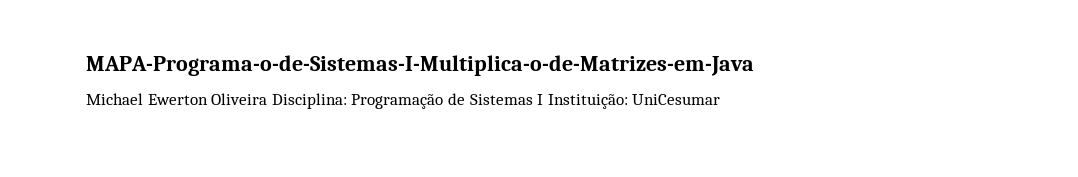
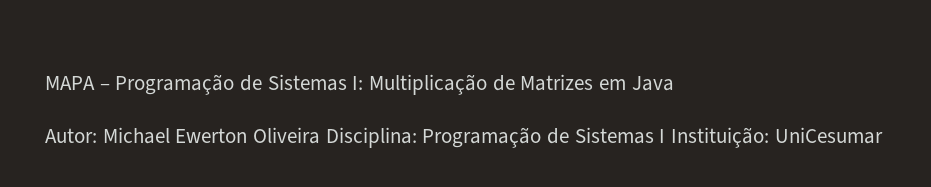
- MAPA-Programa-o-de-Sistemas-I-Multiplica-o-de-Matrizes-em-Java
- Michael Ewerton Oliveira Disciplina: Programação de Sistemas I Instituição: UniCesumar
+ MAPA – Programação de Sistemas I: Multiplicação de Matrizes em Java
+ Autor: Michael Ewerton Oliveira Disciplina: Programação de Sistemas I Instituição: UniCesumar

